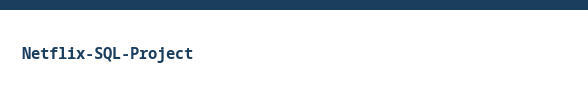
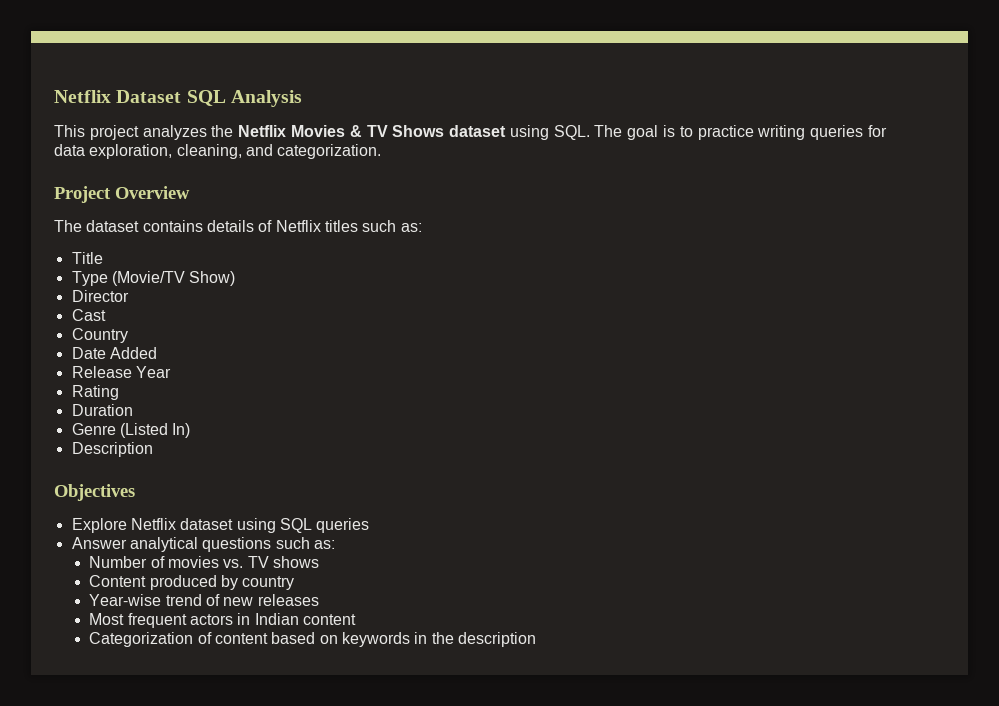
- Netflix-SQL-Project
+ Netflix Dataset SQL Analysis
+ This project analyzes the Netflix Movies & TV Shows dataset using SQL. The goal is to practice writing queries for data exploration, cleaning, and categorization.
+ Project Overview
+ The dataset contains details of Netflix titles such as:
+ Title
+ Type (Movie/TV Show)
+ Director
+ Cast
+ Country
+ Date Added
+ Release Year
+ Rating
+ Duration
+ Genre (Listed In)
+ Description
+ Objectives
+ Explore Netflix dataset using SQL queries
+ Answer analytical questions such as:
+ Number of movies vs. TV shows
+ Content produced by country
+ Year-wise trend of new releases
+ Most frequent actors in Indian content
+ Categorization of content based on keywords in the description

